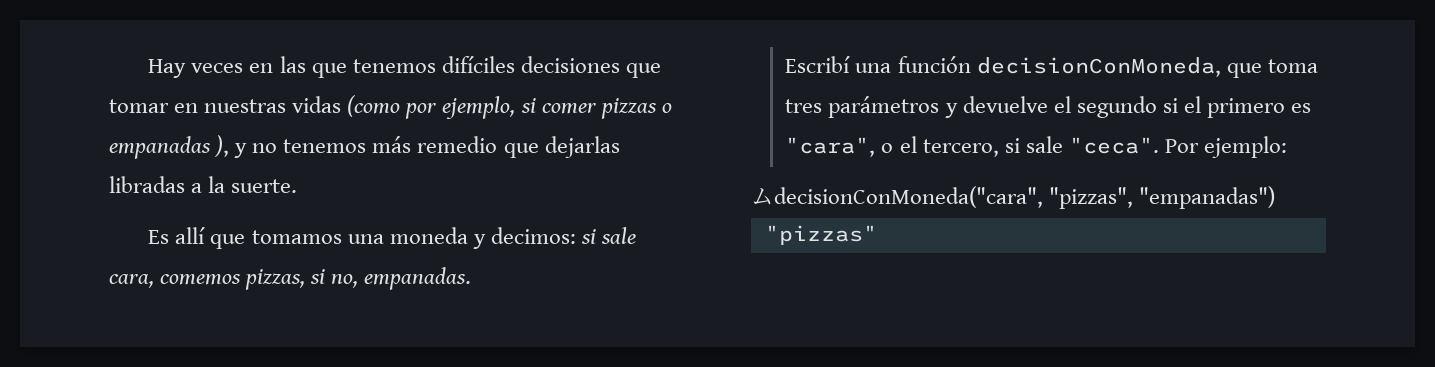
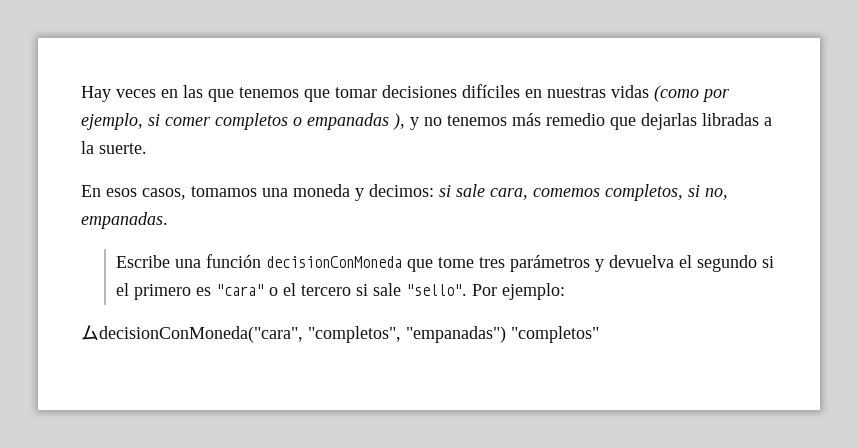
- Hay veces en las que tenemos difíciles decisiones que tomar en nuestras vidas (como por ejemplo, si comer pizzas o empanadas ), y no tenemos más remedio que dejarlas libradas a la suerte.
+ Hay veces en las que tenemos que tomar decisiones difíciles en nuestras vidas (como por ejemplo, si comer completos o empanadas ), y no tenemos más remedio que dejarlas libradas a la suerte.
- Es allí que tomamos una moneda y decimos: si sale cara, comemos pizzas, si no, empanadas.
+ En esos casos, tomamos una moneda y decimos: si sale cara, comemos completos, si no, empanadas.
- Escribí una función decisionConMoneda, que toma tres parámetros y devuelve el segundo si el primero es "cara", o el tercero, si sale "ceca".
+ Escribe una función decisionConMoneda que tome tres parámetros y devuelva el segundo si el primero es "cara" o el tercero si sale "sello".
- ムdecisionConMoneda("cara", "pizzas", "empanadas")
- "pizzas"
+ ムdecisionConMoneda("cara", "completos", "empanadas") "completos"

